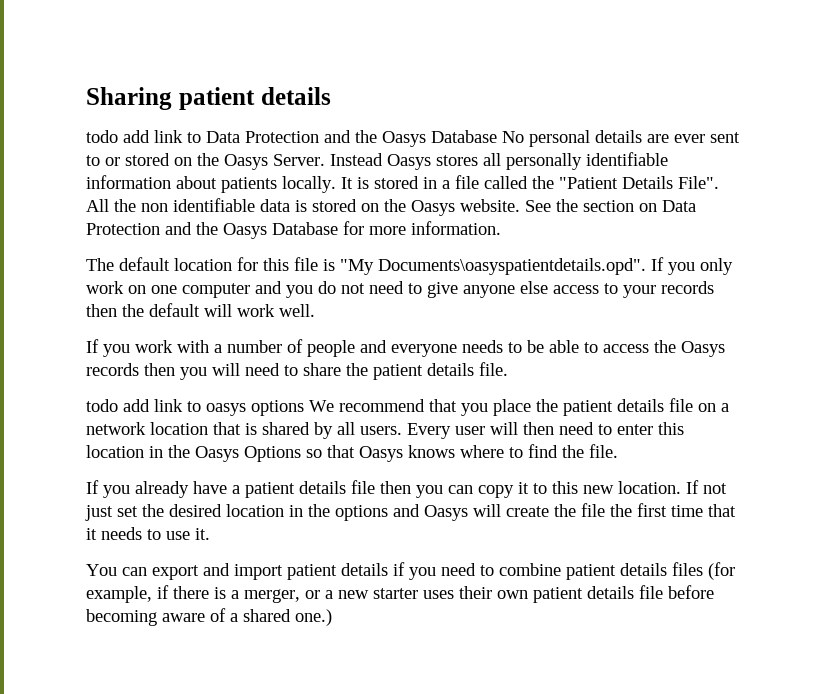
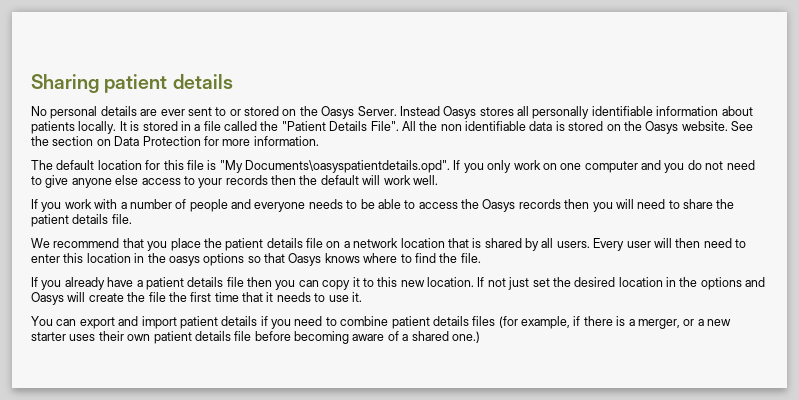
- todo add link to Data Protection and the Oasys Database No personal details are ever sent to or stored on the Oasys Server.
+ No personal details are ever sent to or stored on the Oasys Server.
- See the section on Data Protection and the Oasys Database for more information.
+ See the section on Data Protection for more information.
- todo add link to oasys options We recommend that you place the patient details file on a network location that is shared by all users.
+ We recommend that you place the patient details file on a network location that is shared by all users.
- Every user will then need to enter this location in the Oasys Options so that Oasys knows where to find the file.
+ Every user will then need to enter this location in the oasys options so that Oasys knows where to find the file.

